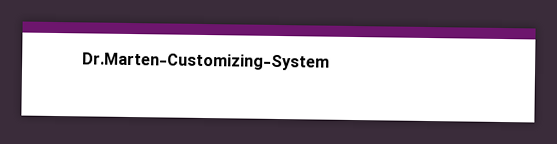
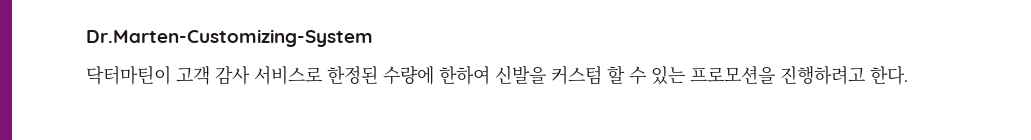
+ 닥터마틴이 고객 감사 서비스로 한정된 수량에 한하여 신발을 커스텀 할 수 있는 프로모션을 진행하려고 한다.

